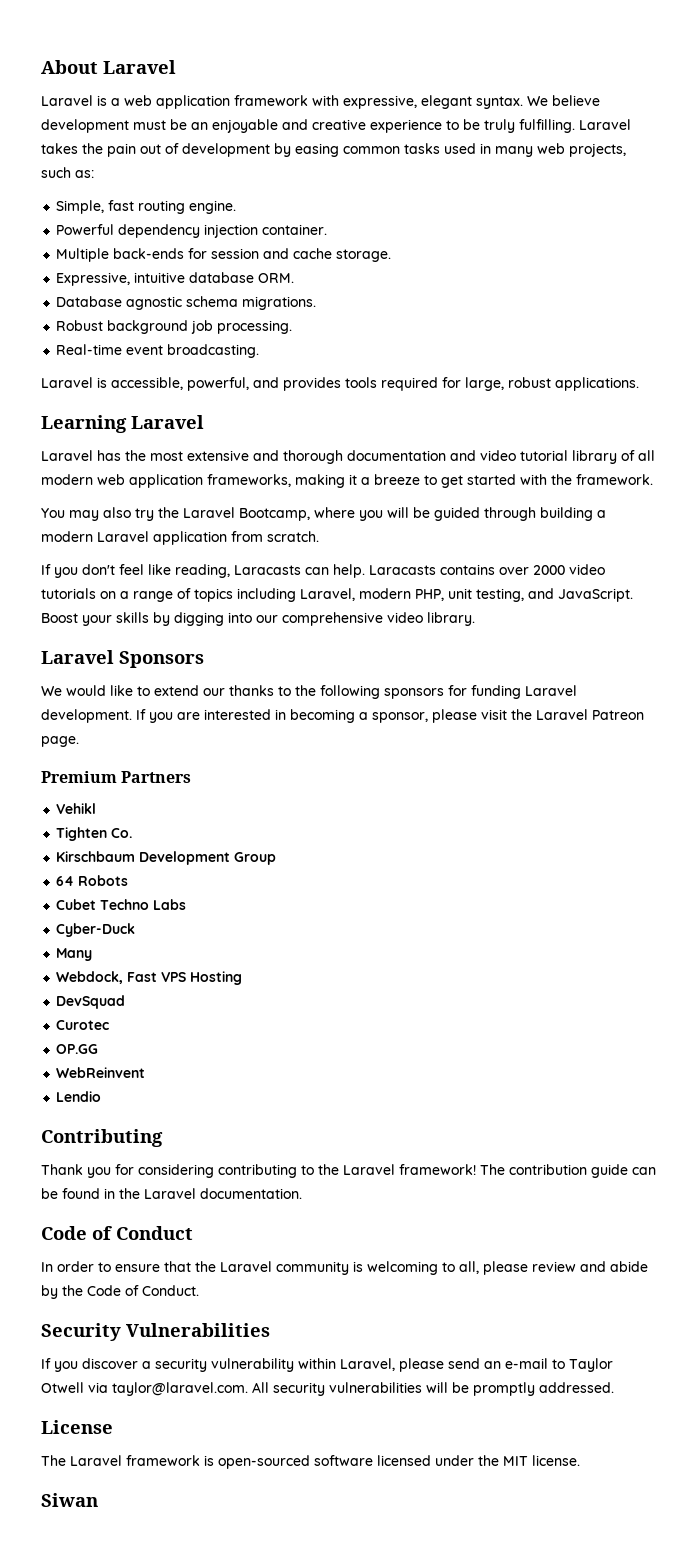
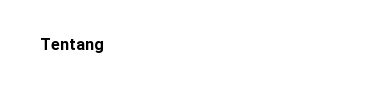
- About Laravel
- Laravel is a web application framework with expressive, elegant syntax. We believe development must be an enjoyable and creative experience to be truly fulfilling. Laravel takes the pain out of development by easing common tasks used in many web projects, such as:
- Simple, fast routing engine.
- Powerful dependency injection container.
- Multiple back-ends for session and cache storage.
- Expressive, intuitive database ORM.
- Database agnostic schema migrations.
- Robust background job processing.
- Real-time event broadcasting.
- Laravel is accessible, powerful, and provides tools required for large, robust applications.
- Learning Laravel
- Laravel has the most extensive and thorough documentation and video tutorial library of all modern web application frameworks, making it a breeze to get started with the framework.
- You may also try the Laravel Bootcamp, where you will be guided through building a modern Laravel application from scratch.
- If you don't feel like reading, Laracasts can help. Laracasts contains over 2000 video tutorials on a range of topics including Laravel, modern PHP, unit testing, and JavaScript. Boost your skills by digging into our comprehensive video library.
- Laravel Sponsors
- We would like to extend our thanks to the following sponsors for funding Laravel development. If you are interested in becoming a sponsor, please visit the Laravel Patreon page.
- Premium Partners
- Vehikl
- Tighten Co.
- Kirschbaum Development Group
- 64 Robots
- Cubet Techno Labs
- Cyber-Duck
- Many
- Webdock, Fast VPS Hosting
- DevSquad
- Curotec
- OP.GG
- WebReinvent
- Lendio
- Contributing
- Thank you for considering contributing to the Laravel framework! The contribution guide can be found in the Laravel documentation.
- Code of Conduct
- In order to ensure that the Laravel community is welcoming to all, please review and abide by the Code of Conduct.
- Security Vulnerabilities
- If you discover a security vulnerability within Laravel, please send an e-mail to Taylor Otwell via taylor@laravel.com. All security vulnerabilities will be promptly addressed.
- License
- The Laravel framework is open-sourced software licensed under the MIT license.
- Siwan
+ Tentang

